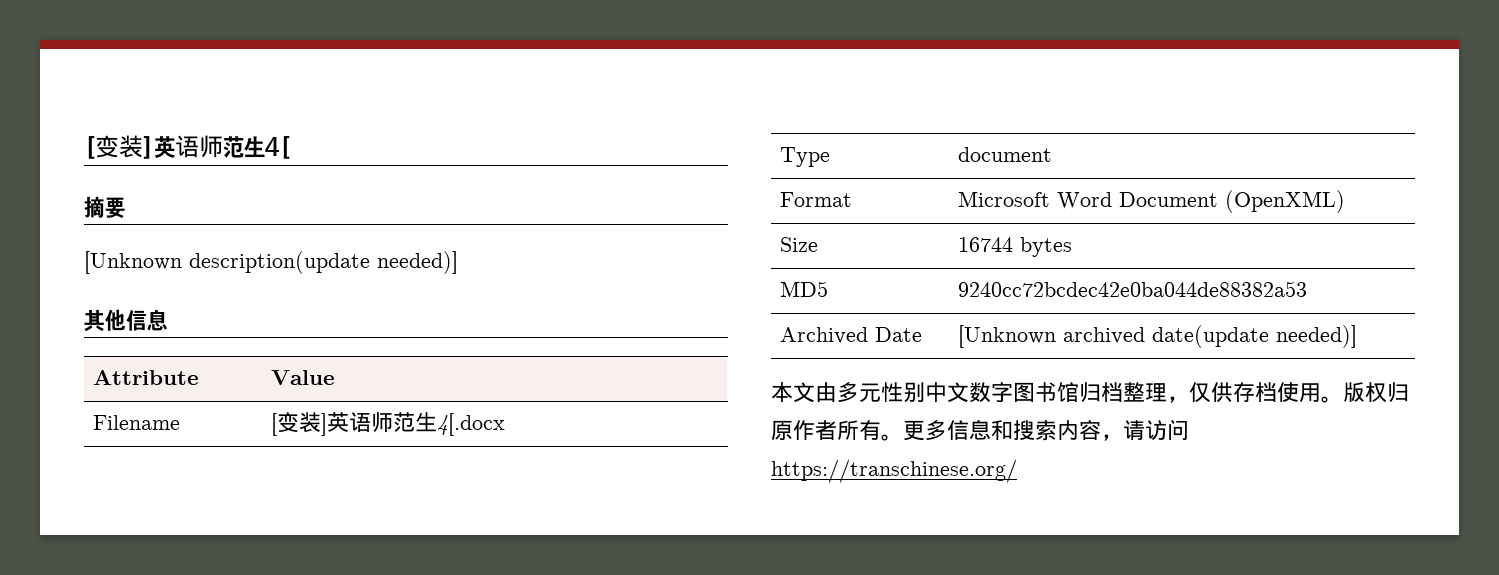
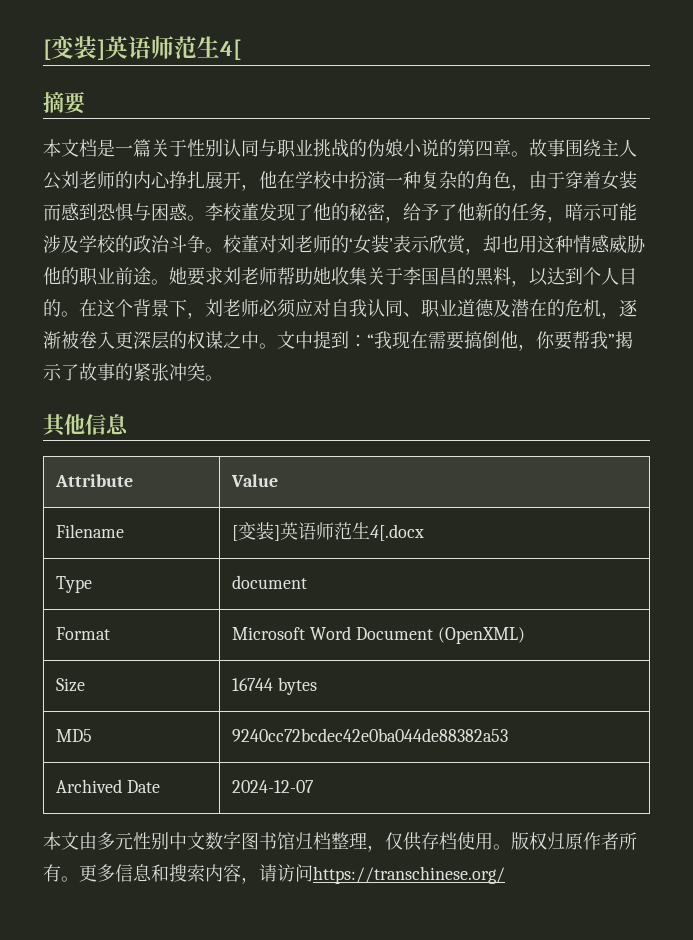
- [Unknown description(update needed)]
+ 本文档是一篇关于性别认同与职业挑战的伪娘小说的第四章。故事围绕主人公刘老师的内心挣扎展开，他在学校中扮演一种复杂的角色，由于穿着女装而感到恐惧与困惑。李校董发现了他的秘密，给予了他新的任务，暗示可能涉及学校的政治斗争。校董对刘老师的‘女装’表示欣赏，却也用这种情感威胁他的职业前途。她要求刘老师帮助她收集关于李国昌的黑料，以达到个人目的。在这个背景下，刘老师必须应对自我认同、职业道德及潜在的危机，逐渐被卷入更深层的权谋之中。文中提到：“我现在需要搞倒他，你要帮我”揭示了故事的紧张冲突。
- Archived Date | [Unknown archived date(update needed)]
+ Archived Date | 2024-12-07

